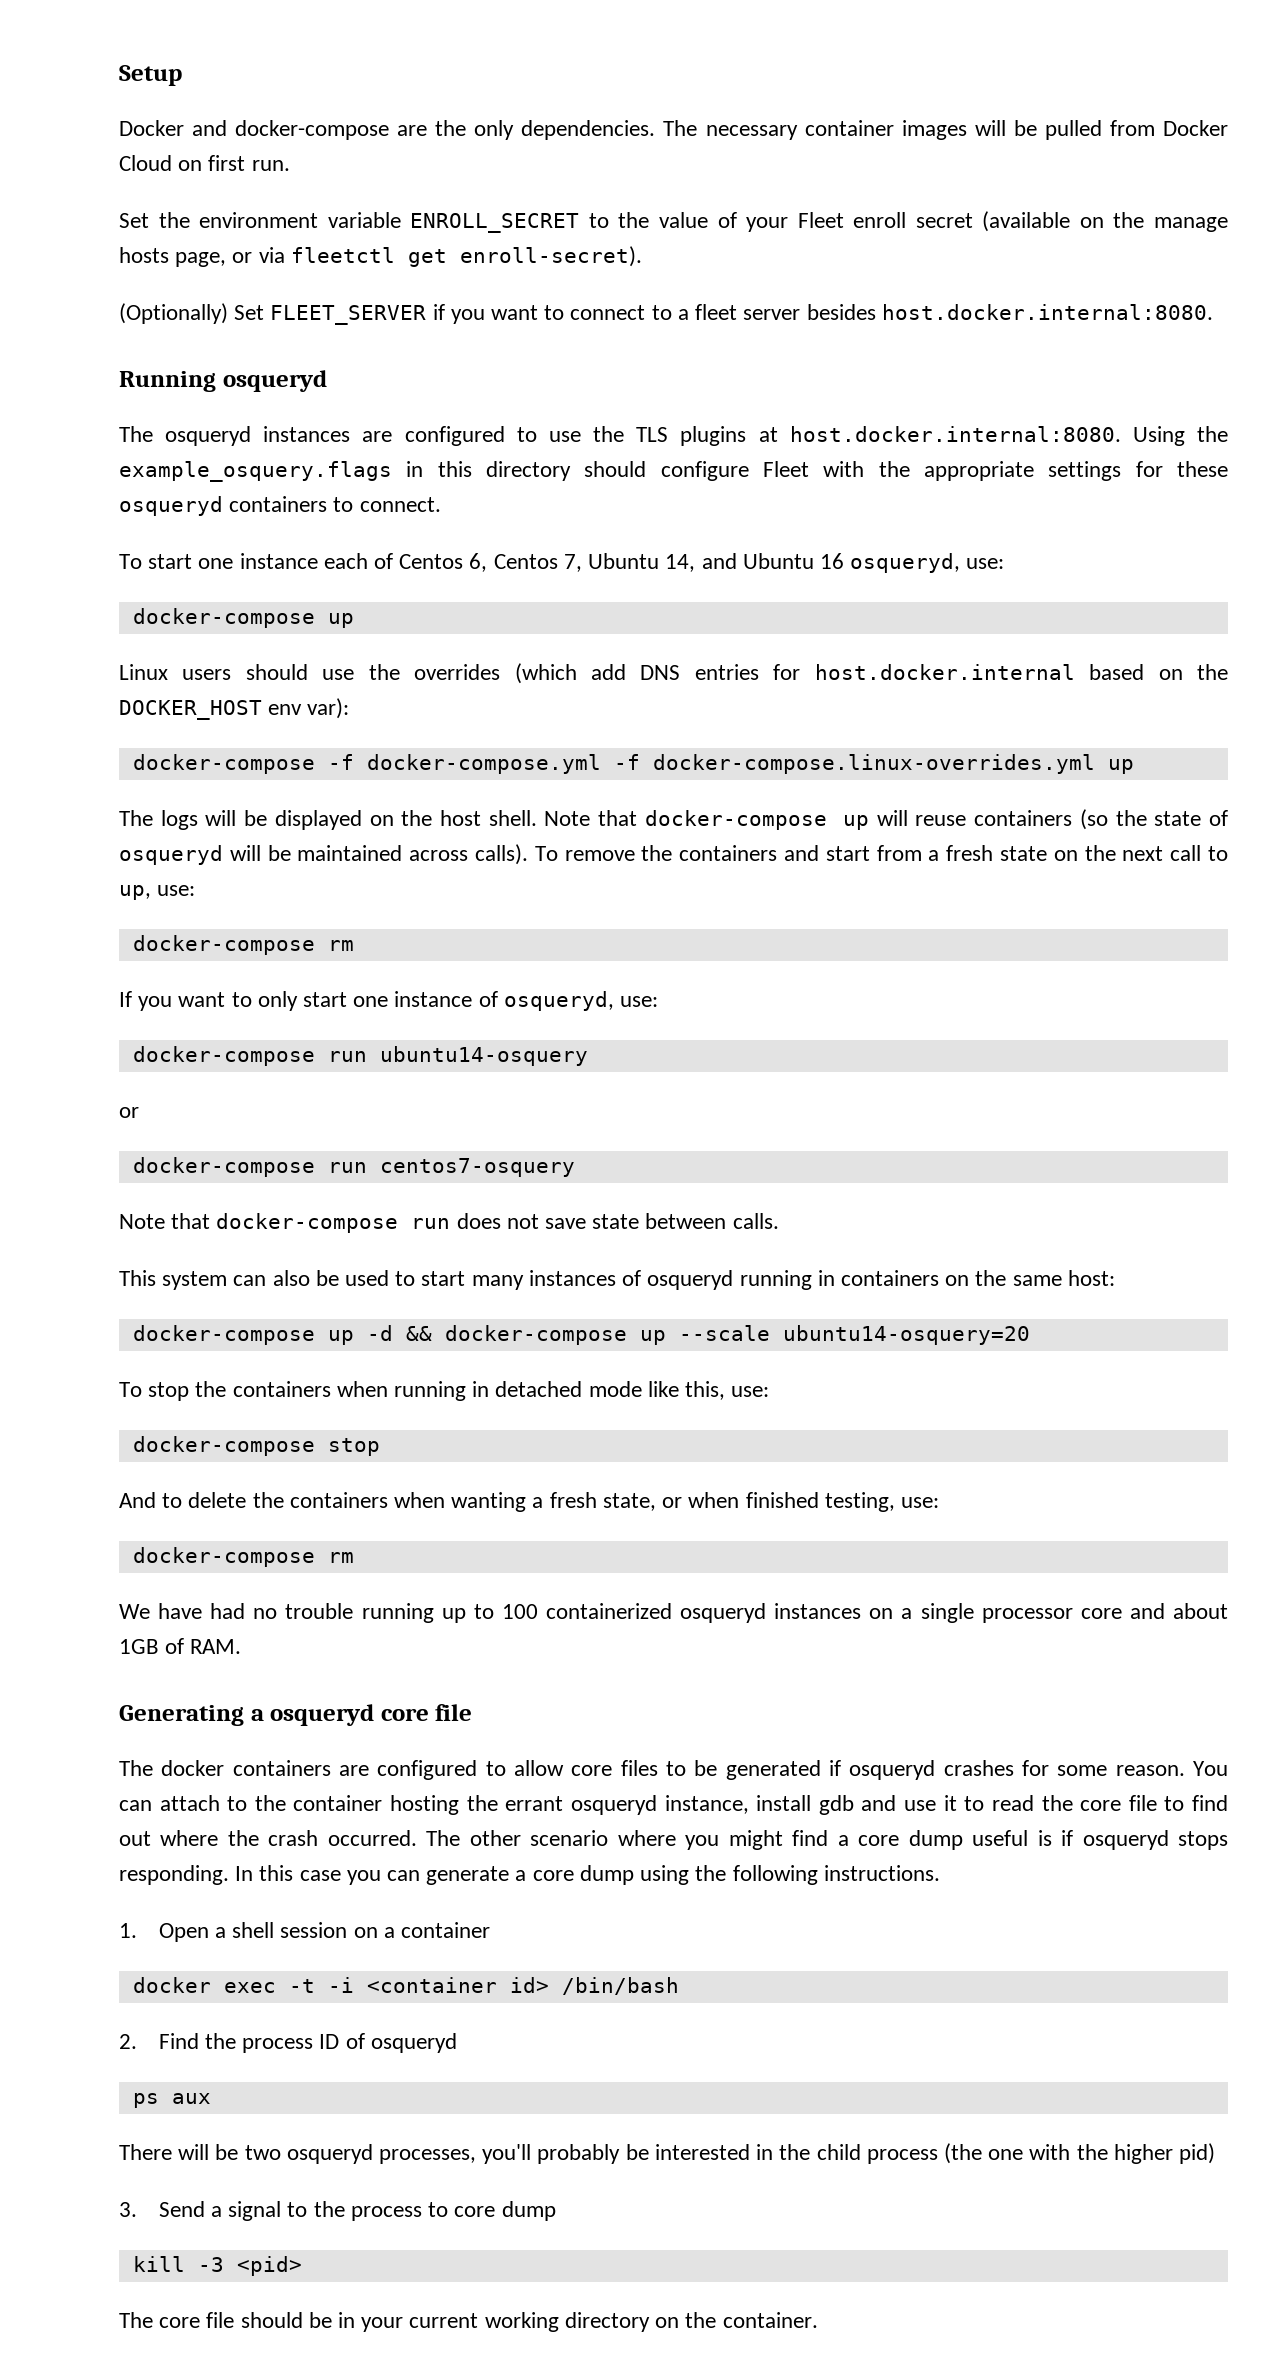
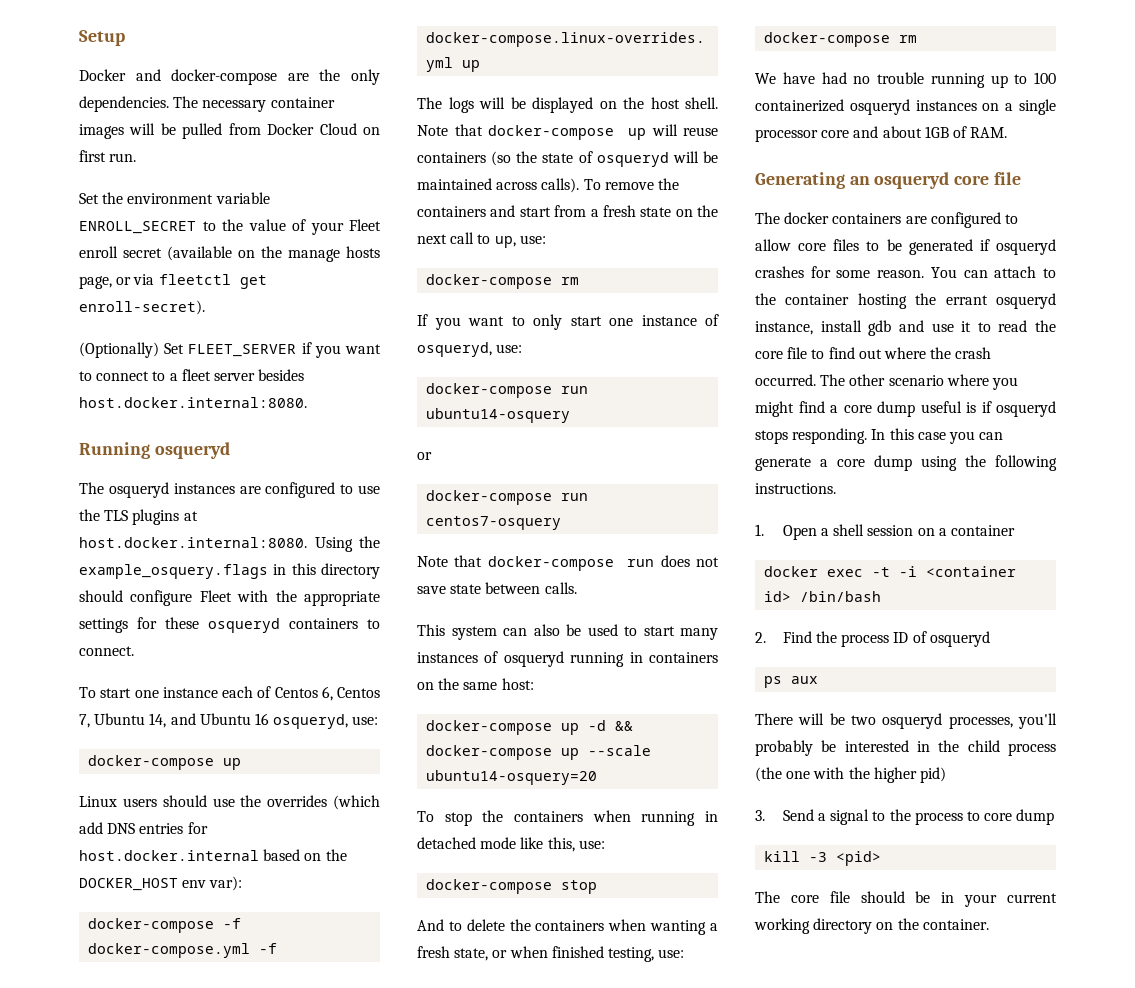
- Generating a osqueryd core file
+ Generating an osqueryd core file

